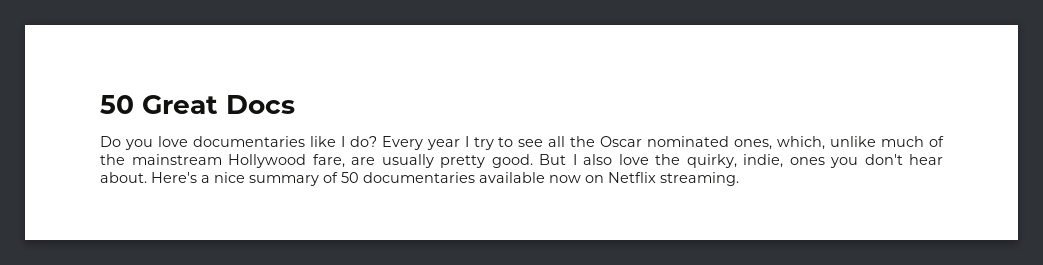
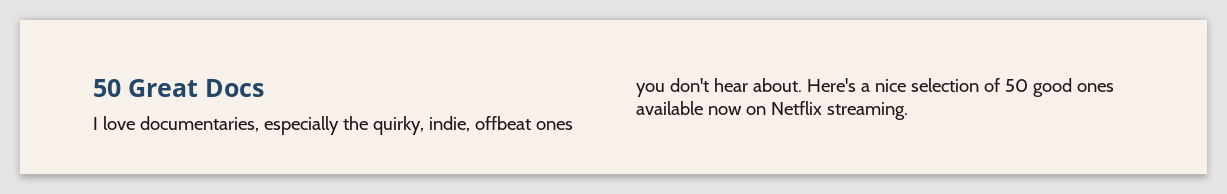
- Do you love documentaries like I do? Every year I try to see all the Oscar nominated ones, which, unlike much of the mainstream Hollywood fare, are usually pretty good. But I also love the quirky, indie, ones you don't hear about.
+ I love documentaries, especially the quirky, indie, offbeat ones you don't hear about.
- Here's a nice summary of 50 documentaries available now on Netflix streaming.
+ Here's a nice selection of 50 good ones available now on Netflix streaming.

